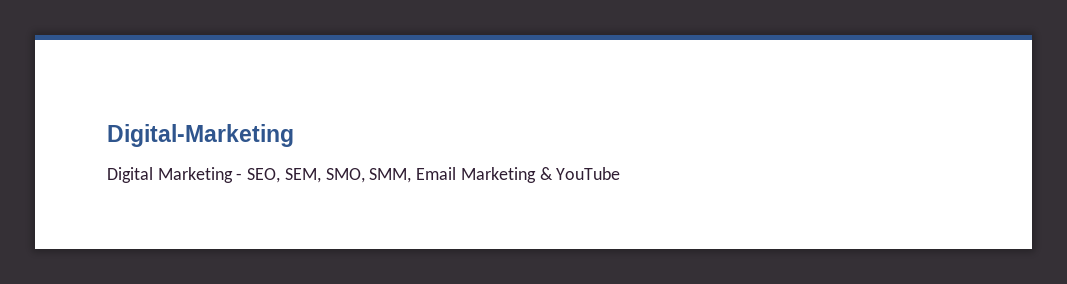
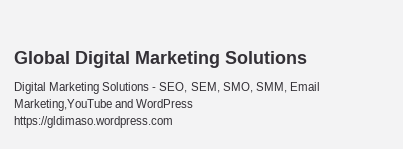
- Digital-Marketing
- Digital Marketing - SEO, SEM, SMO, SMM, Email Marketing & YouTube
+ Global Digital Marketing Solutions
+ Digital Marketing Solutions - SEO, SEM, SMO, SMM, Email Marketing,YouTube and WordPress
+ https://gldimaso.wordpress.com

